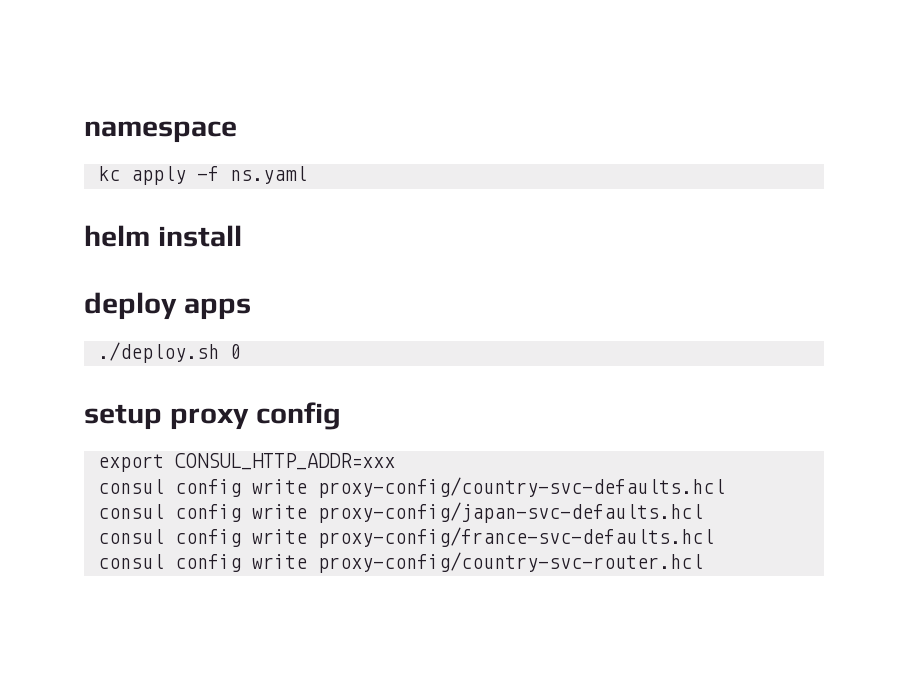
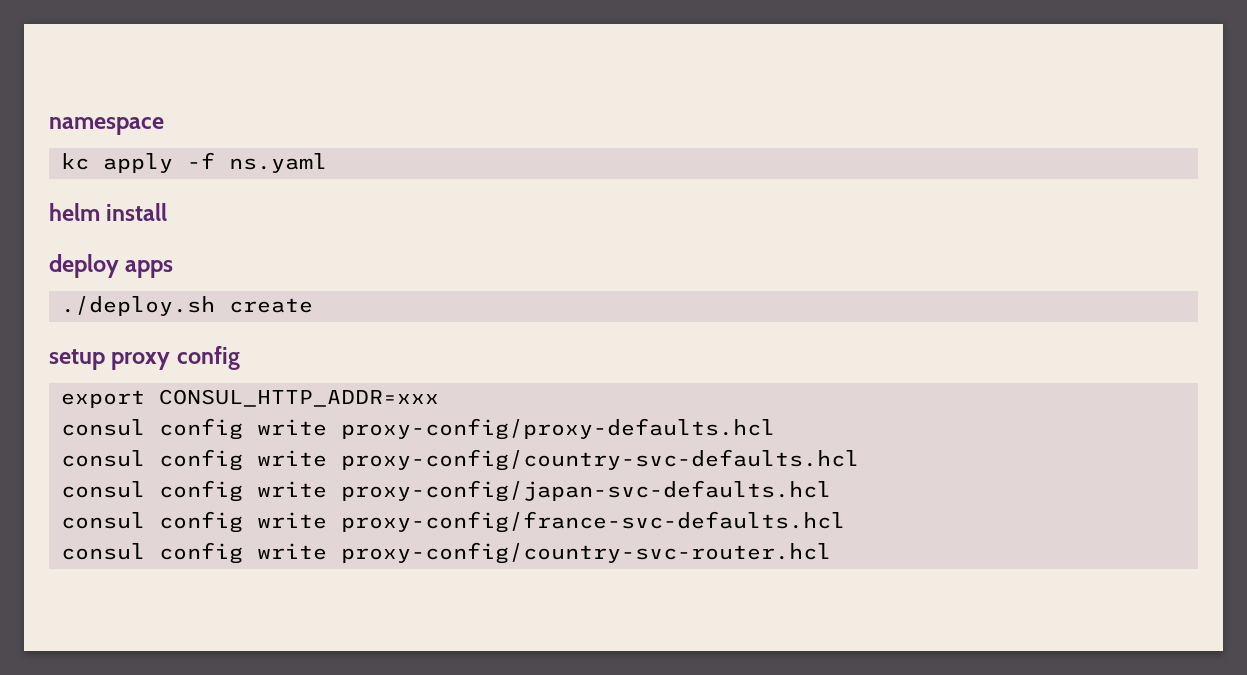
- ./deploy.sh 0
+ ./deploy.sh create
+ consul config write proxy-config/proxy-defaults.hcl

